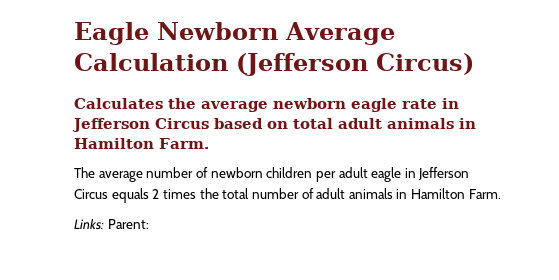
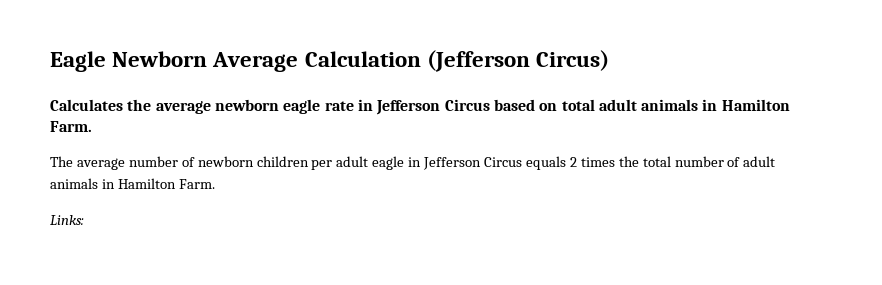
- Links: Parent:
+ Links:

